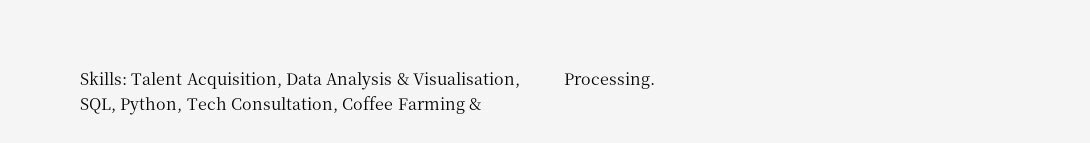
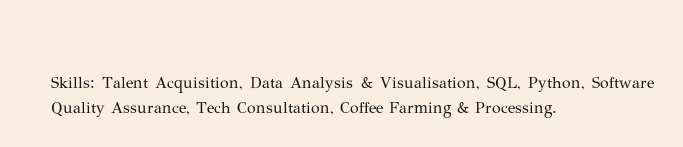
- Skills: Talent Acquisition, Data Analysis & Visualisation, SQL, Python, Tech Consultation, Coffee Farming & Processing.
+ Skills: Talent Acquisition, Data Analysis & Visualisation, SQL, Python, Software Quality Assurance, Tech Consultation, Coffee Farming & Processing.

